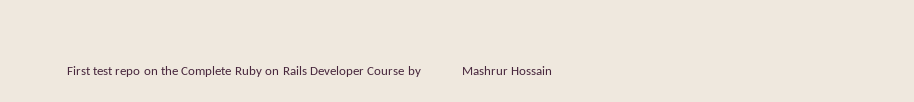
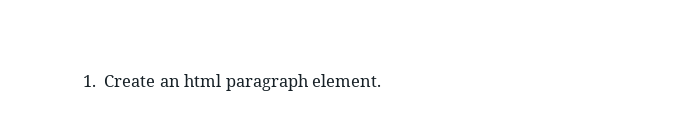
- First test repo on the Complete Ruby on Rails Developer Course by Mashrur Hossain
+ 1. Create an html paragraph element.

